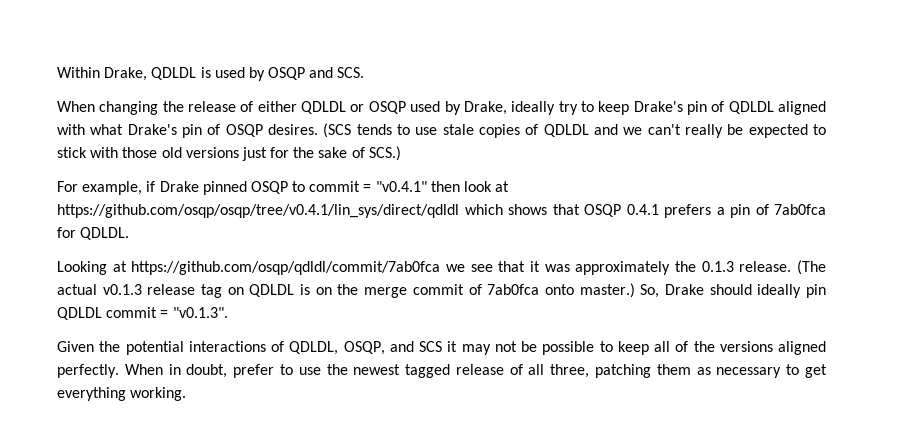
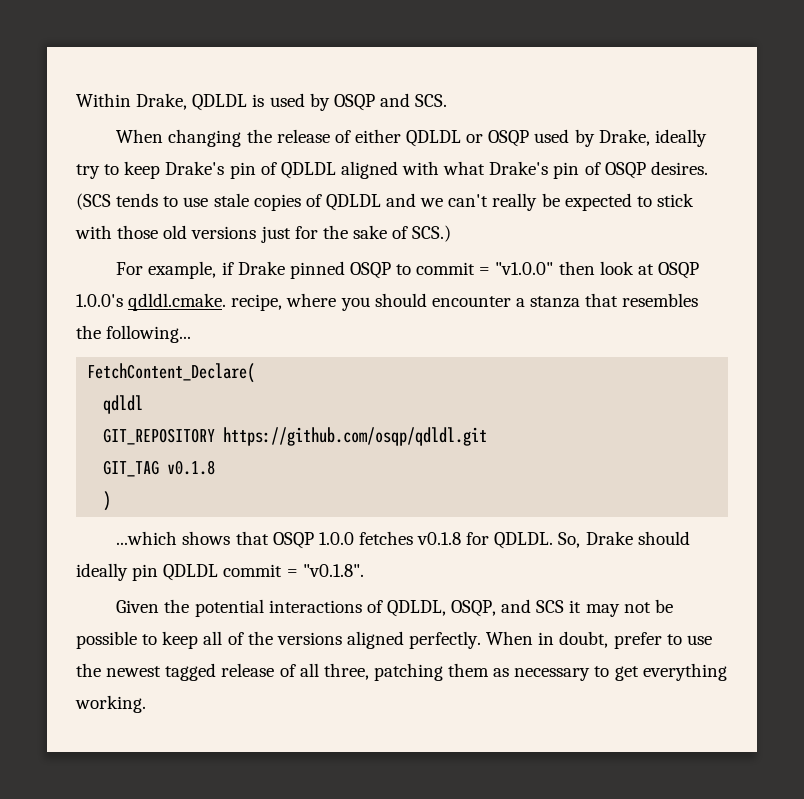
- For example, if Drake pinned OSQP to commit = "v0.4.1" then look at https://github.com/osqp/osqp/tree/v0.4.1/lin_sys/direct/qdldl which shows that OSQP 0.4.1 prefers a pin of 7ab0fca for QDLDL.
- Looking at https://github.com/osqp/qdldl/commit/7ab0fca we see that it was approximately the 0.1.3 release. (The actual v0.1.3 release tag on QDLDL is on the merge commit of 7ab0fca onto master.)
+ For example, if Drake pinned OSQP to commit = "v1.0.0" then look at OSQP 1.0.0's qdldl.cmake. recipe, where you should encounter a stanza that resembles the following...
+ FetchContent_Declare(
+ qdldl
+ GIT_REPOSITORY https://github.com/osqp/qdldl.git
+ GIT_TAG v0.1.8
+ )
+ ...which shows that OSQP 1.0.0 fetches v0.1.8 for QDLDL.
- So, Drake should ideally pin QDLDL commit = "v0.1.3".
+ So, Drake should ideally pin QDLDL commit = "v0.1.8".

